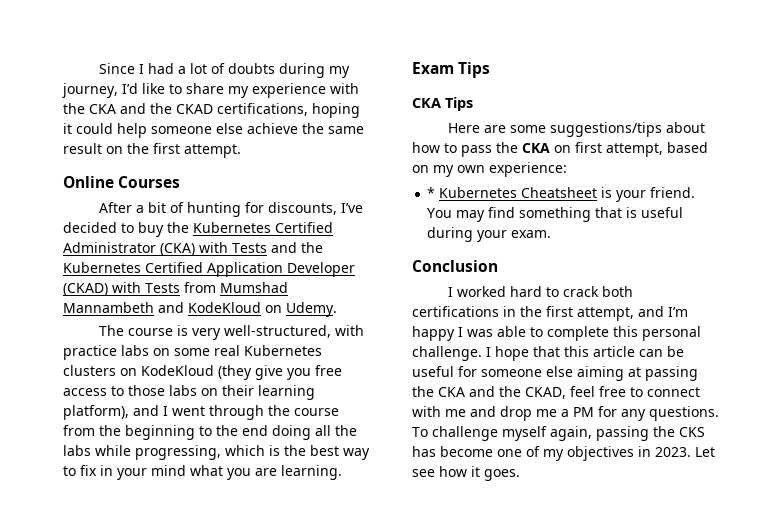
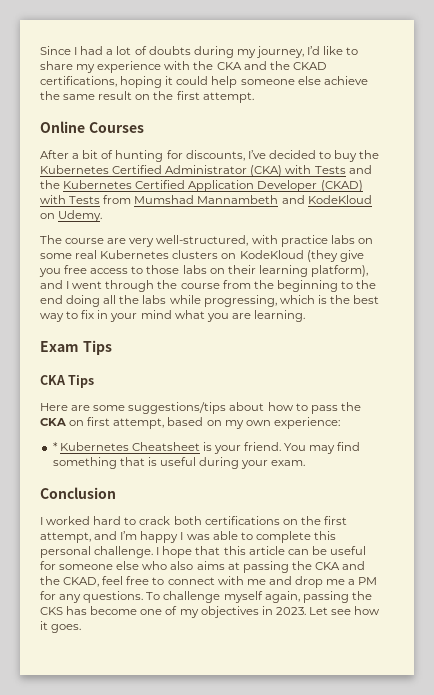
- The course is very well-structured, with practice labs on some real Kubernetes clusters on KodeKloud (they give you free access to those labs on their learning platform), and I went through the course from the beginning to the end doing all the labs while progressing, which is the best way to fix in your mind what you are learning.
+ The course are very well-structured, with practice labs on some real Kubernetes clusters on KodeKloud (they give you free access to those labs on their learning platform), and I went through the course from the beginning to the end doing all the labs while progressing, which is the best way to fix in your mind what you are learning.
- I worked hard to crack both certifications in the first attempt, and I’m happy I was able to complete this personal challenge.
+ I worked hard to crack both certifications on the first attempt, and I’m happy I was able to complete this personal challenge.
- I hope that this article can be useful for someone else aiming at passing the CKA and the CKAD, feel free to connect with me and drop me a PM for any questions.
+ I hope that this article can be useful for someone else who also aims at passing the CKA and the CKAD, feel free to connect with me and drop me a PM for any questions.

